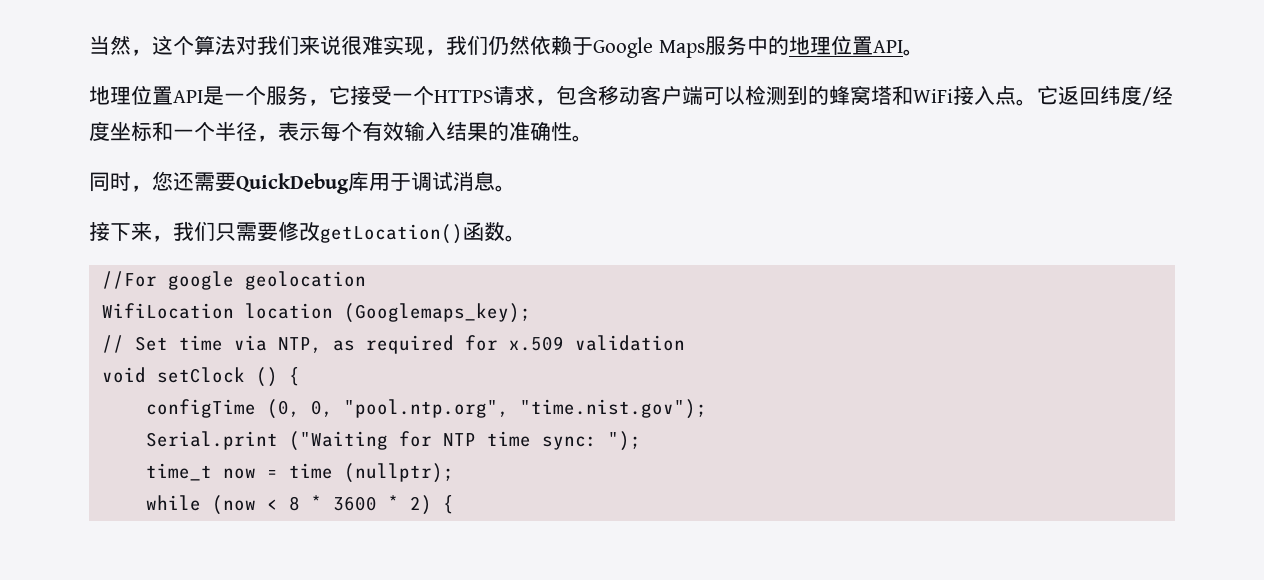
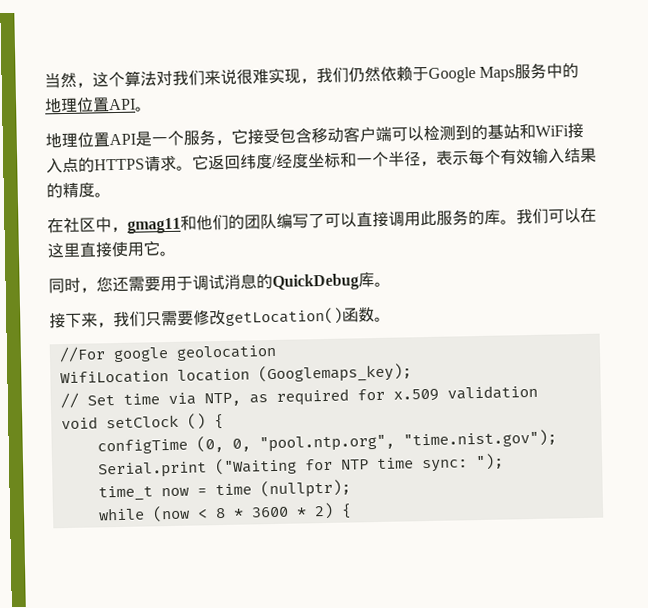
- 地理位置API是一个服务，它接受一个HTTPS请求，包含移动客户端可以检测到的蜂窝塔和WiFi接入点。
+ 地理位置API是一个服务，它接受包含移动客户端可以检测到的基站和WiFi接入点的HTTPS请求。
- 它返回纬度/经度坐标和一个半径，表示每个有效输入结果的准确性。
+ 它返回纬度/经度坐标和一个半径，表示每个有效输入结果的精度。
+ 在社区中，gmag11和他们的团队编写了可以直接调用此服务的库。我们可以在这里直接使用它。
- 同时，您还需要QuickDebug库用于调试消息。
+ 同时，您还需要用于调试消息的QuickDebug库。

